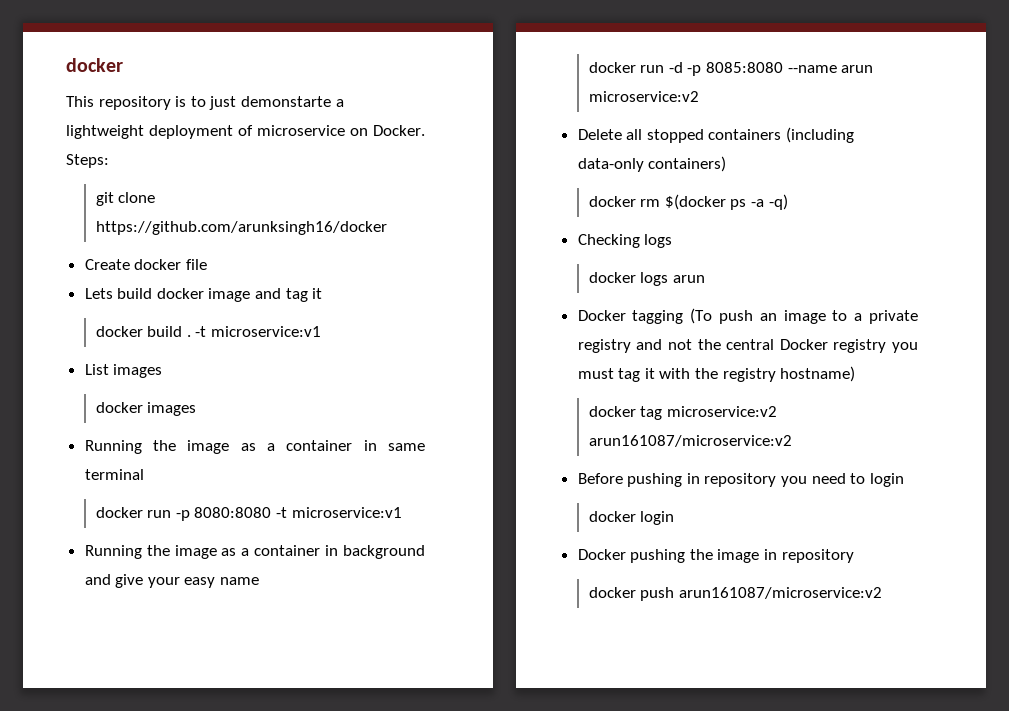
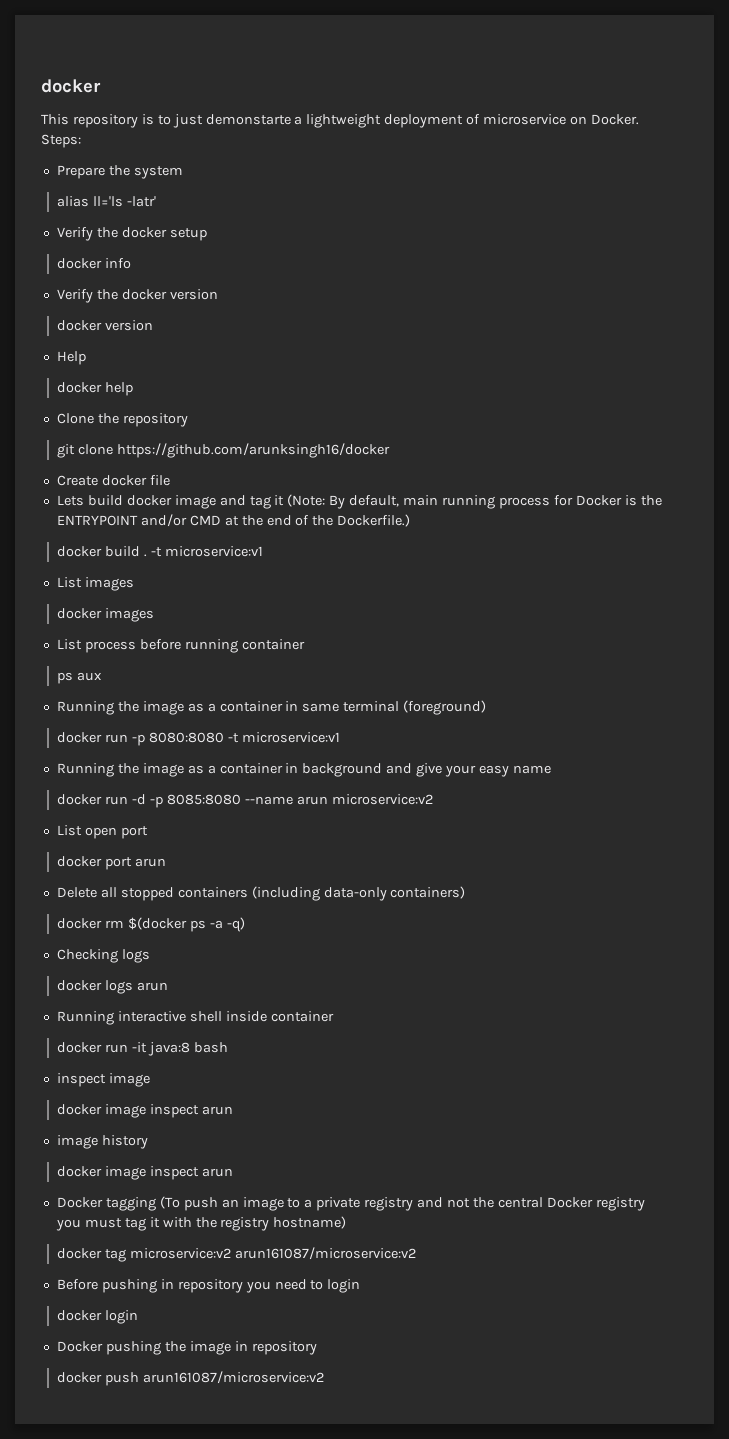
+ Prepare the system
+ alias ll='ls -latr'
+ Verify the docker setup
+ docker info
+ Verify the docker version
+ docker version
+ Help
+ docker help
+ Clone the repository
- Lets build docker image and tag it
+ Lets build docker image and tag it (Note: By default, main running process for Docker is the ENTRYPOINT and/or CMD at the end of the Dockerfile.)
+ List process before running container
+ ps aux
- Running the image as a container in same terminal
+ Running the image as a container in same terminal (foreground)
+ List open port
+ docker port arun
+ Running interactive shell inside container
+ docker run -it java:8 bash
+ inspect image
+ docker image inspect arun
+ image history
+ docker image inspect arun

